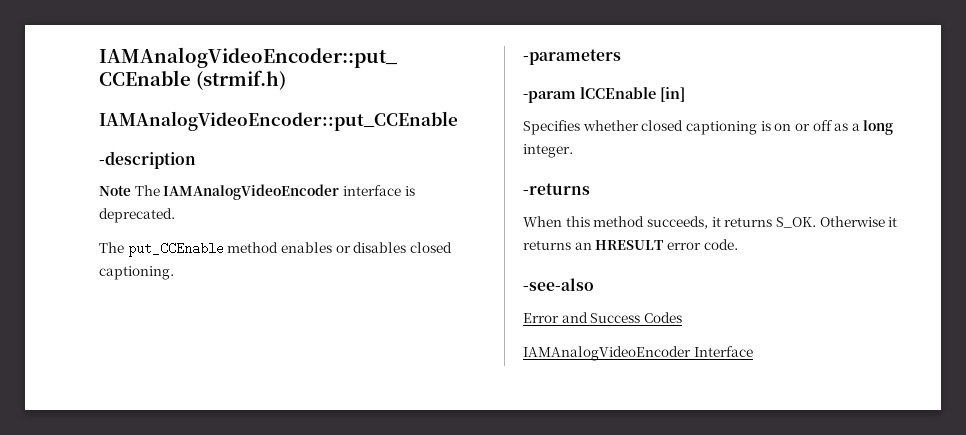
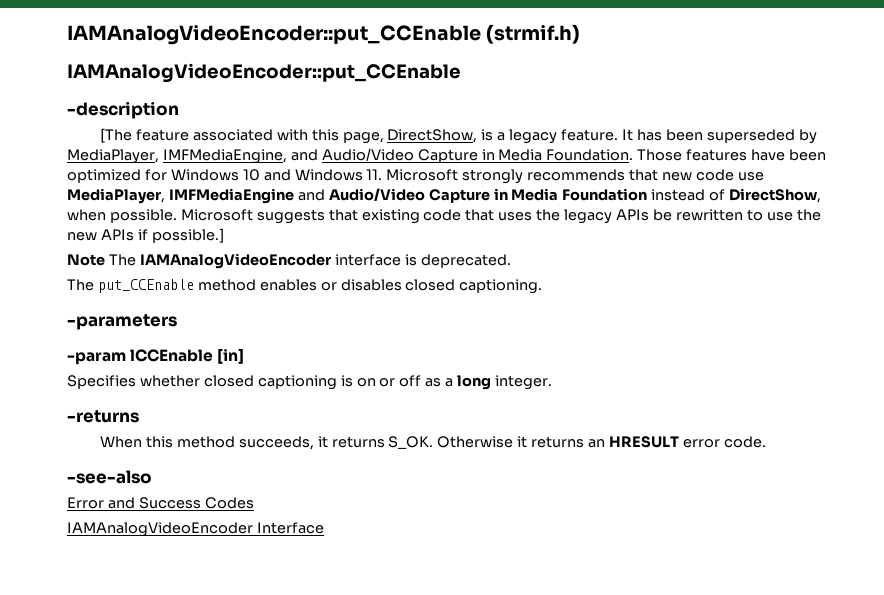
+ [The feature associated with this page, DirectShow, is a legacy feature. It has been superseded by MediaPlayer, IMFMediaEngine, and Audio/Video Capture in Media Foundation. Those features have been optimized for Windows 10 and Windows 11. Microsoft strongly recommends that new code use MediaPlayer, IMFMediaEngine and Audio/Video Capture in Media Foundation instead of DirectShow, when possible. Microsoft suggests that existing code that uses the legacy APIs be rewritten to use the new APIs if possible.]

